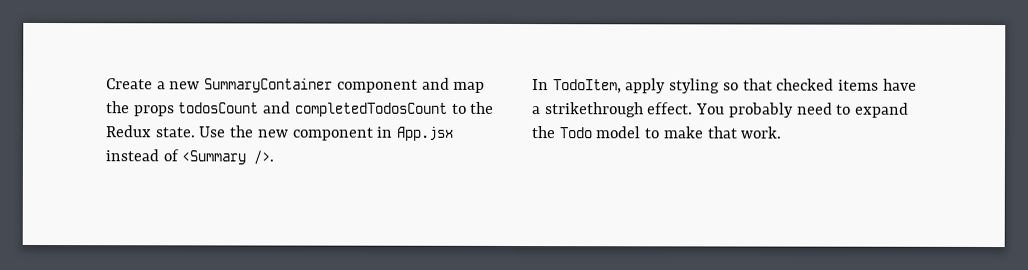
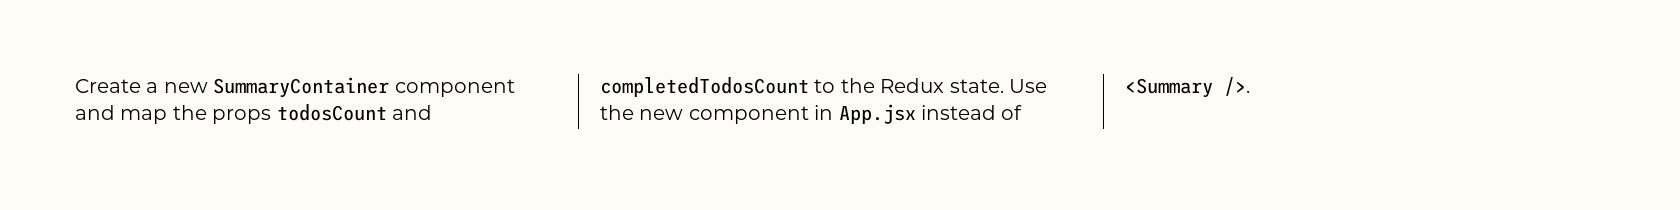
- In TodoItem, apply styling so that checked items have a strikethrough effect. You probably need to expand the Todo model to make that work.

